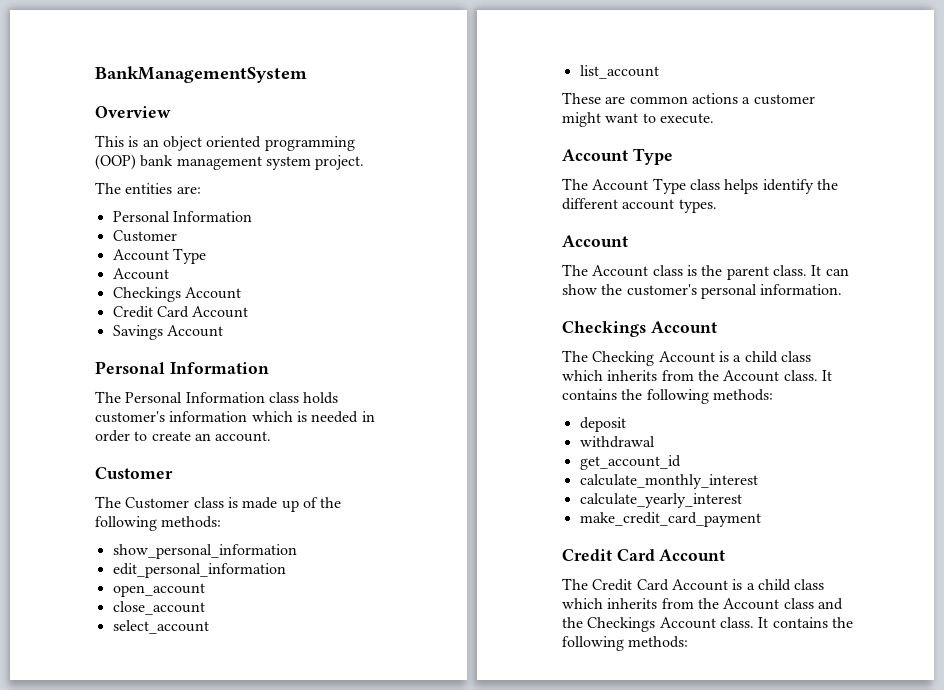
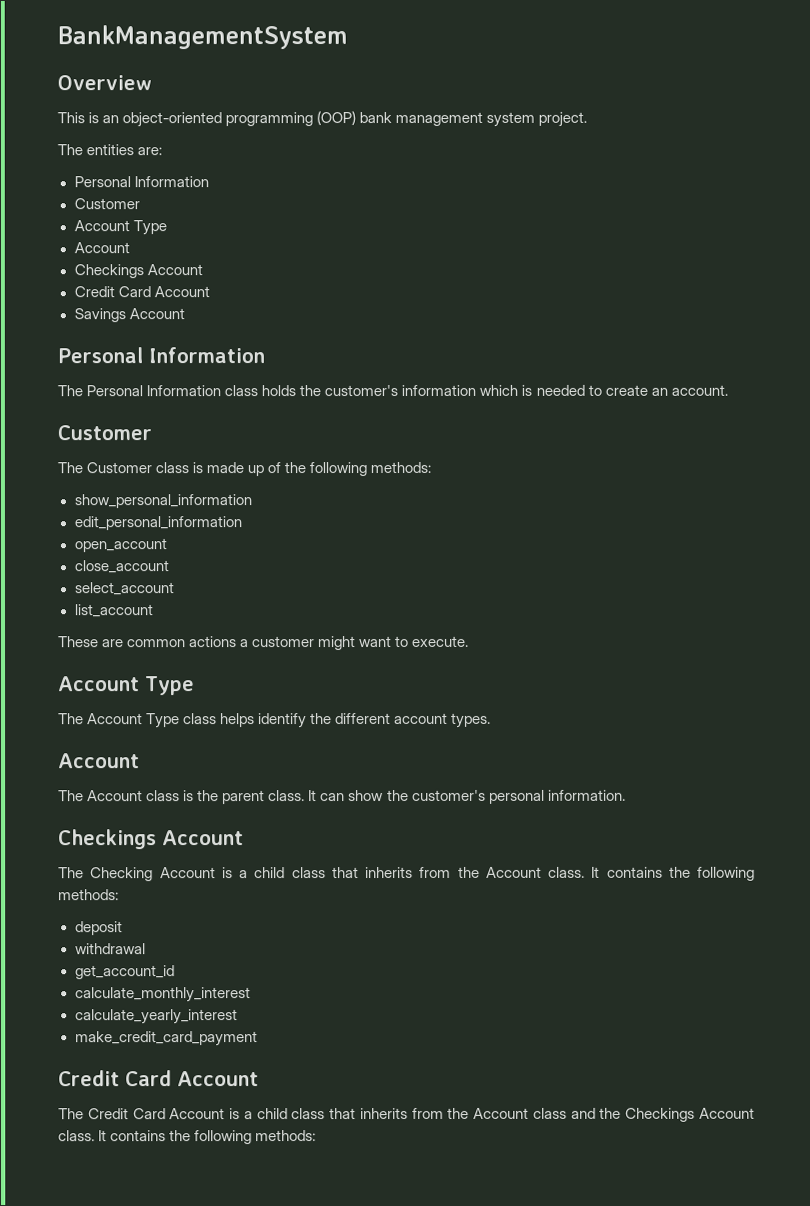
- This is an object oriented programming (OOP) bank management system project.
+ This is an object-oriented programming (OOP) bank management system project.
- The Personal Information class holds customer's information which is needed in order to create an account.
+ The Personal Information class holds the customer's information which is needed to create an account.
- The Checking Account is a child class which inherits from the Account class.
+ The Checking Account is a child class that inherits from the Account class.
- The Credit Card Account is a child class which inherits from the Account class and the Checkings Account class.
+ The Credit Card Account is a child class that inherits from the Account class and the Checkings Account class.

